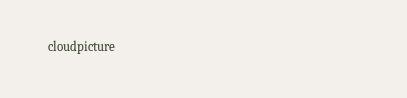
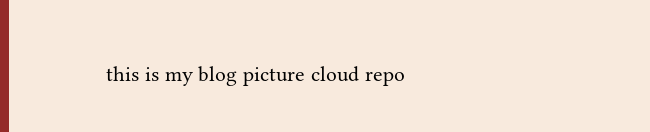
- cloudpicture
+ this is my blog picture cloud repo

